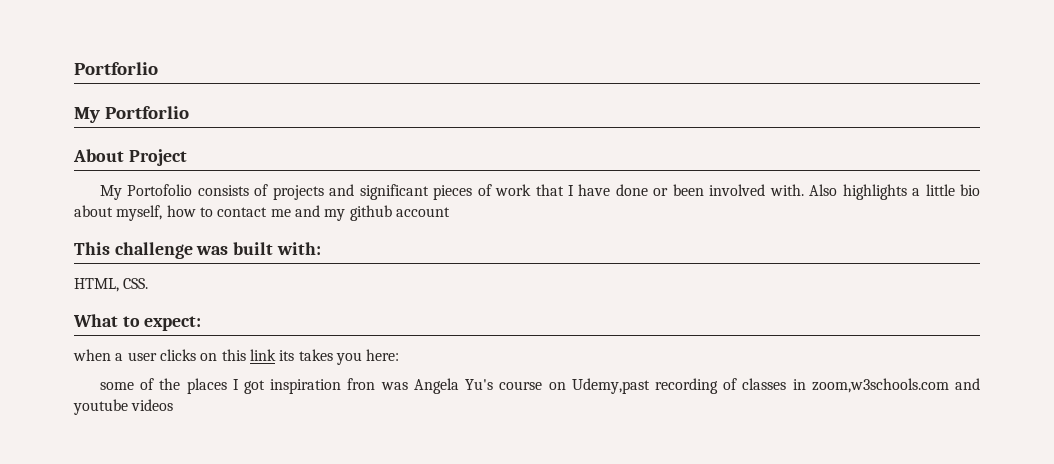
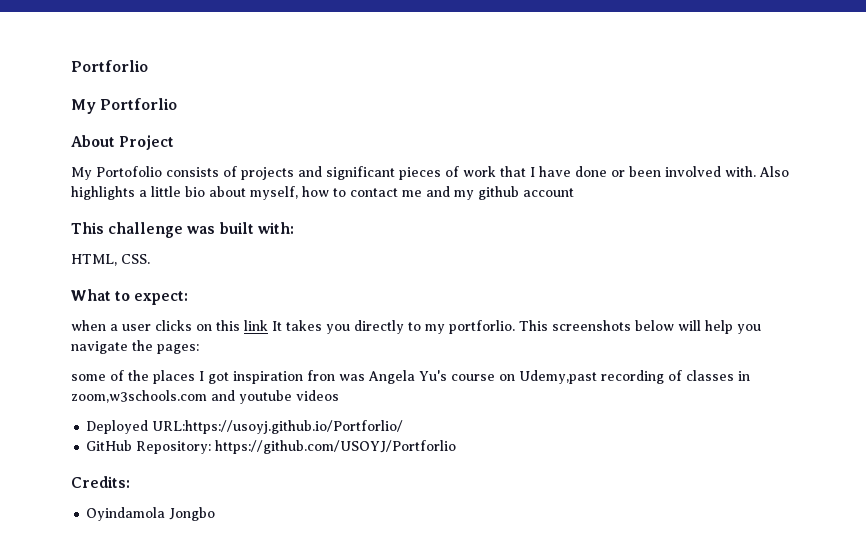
- when a user clicks on this link its takes you here:
+ when a user clicks on this link It takes you directly to my portforlio. This screenshots below will help you navigate the pages:
+ Deployed URL:https://usoyj.github.io/Portforlio/
+ GitHub Repository: https://github.com/USOYJ/Portforlio
+ Credits:
+ Oyindamola Jongbo

